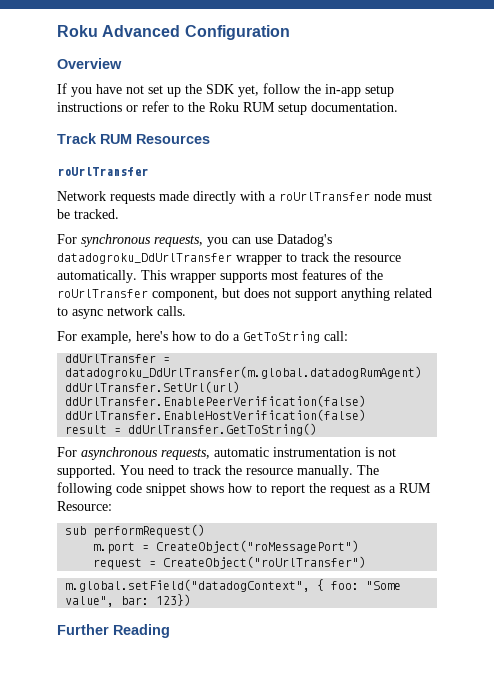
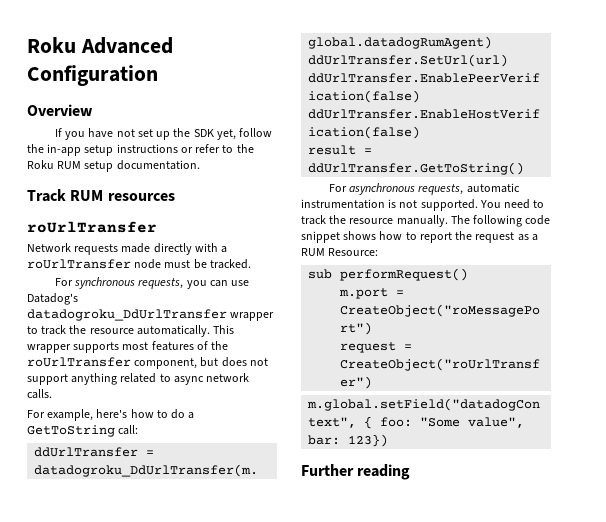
- Track RUM Resources
+ Track RUM resources
- Further Reading
+ Further reading

